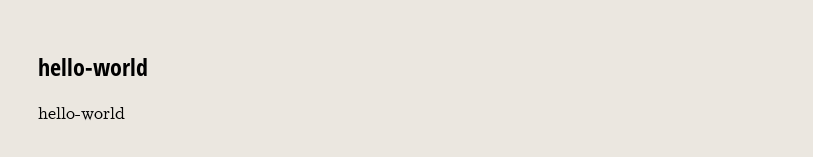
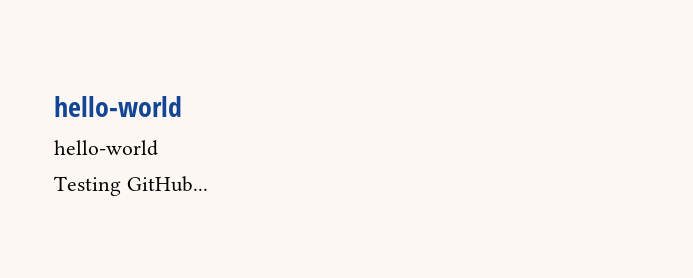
+ Testing GitHub...

